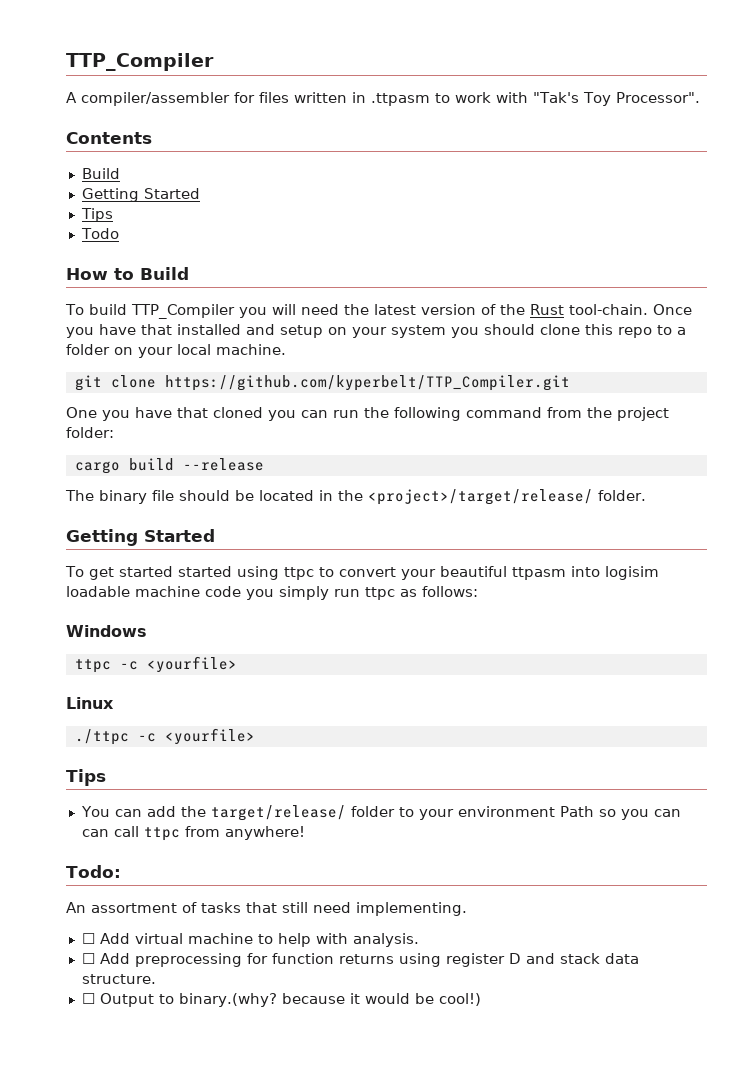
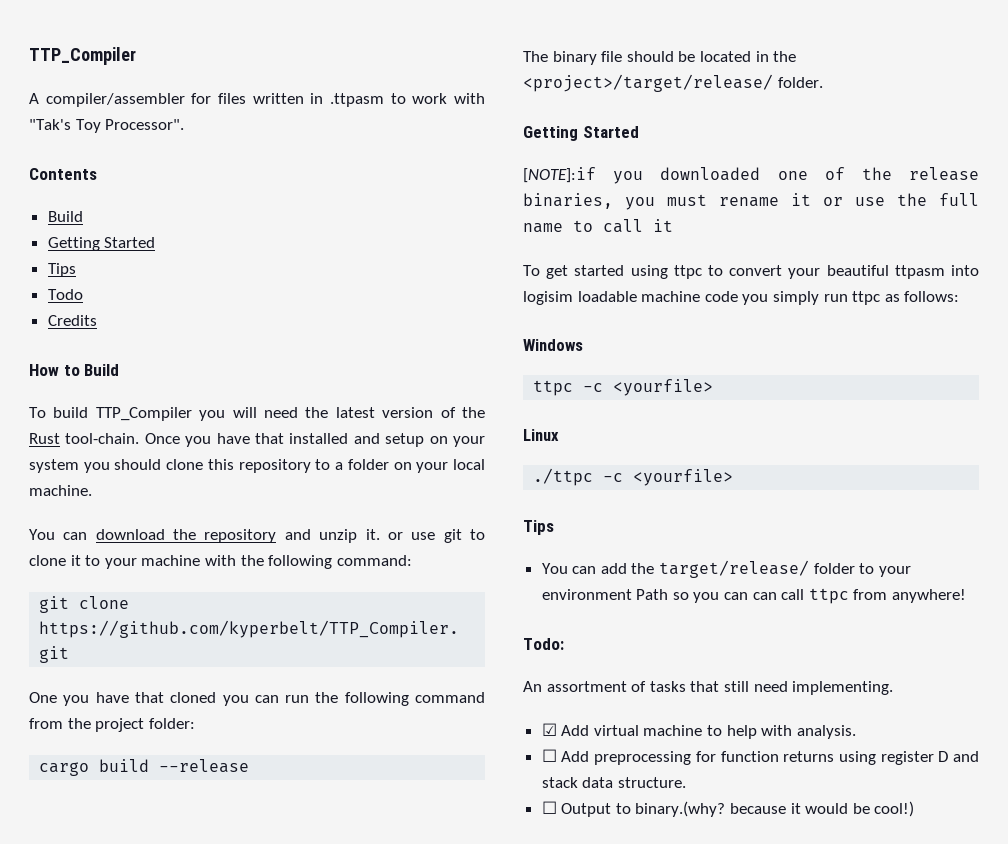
+ Credits
- Once you have that installed and setup on your system you should clone this repo to a folder on your local machine.
+ Once you have that installed and setup on your system you should clone this repository to a folder on your local machine.
+ You can download the repository and unzip it. or use git to clone it to your machine with the following command:
+ [NOTE]:if you downloaded one of the release binaries, you must rename it or use the full name to call it
- To get started started using ttpc to convert your beautiful ttpasm into logisim loadable machine code you simply run ttpc as follows:
+ To get started using ttpc to convert your beautiful ttpasm into logisim loadable machine code you simply run ttpc as follows:
- ☐ Add virtual machine to help with analysis.
+ ☑ Add virtual machine to help with analysis.

